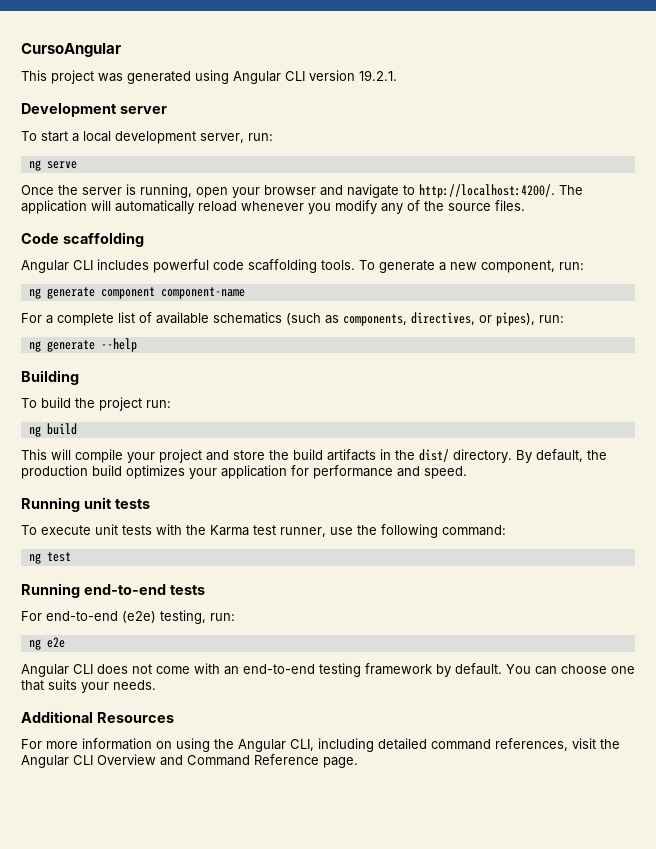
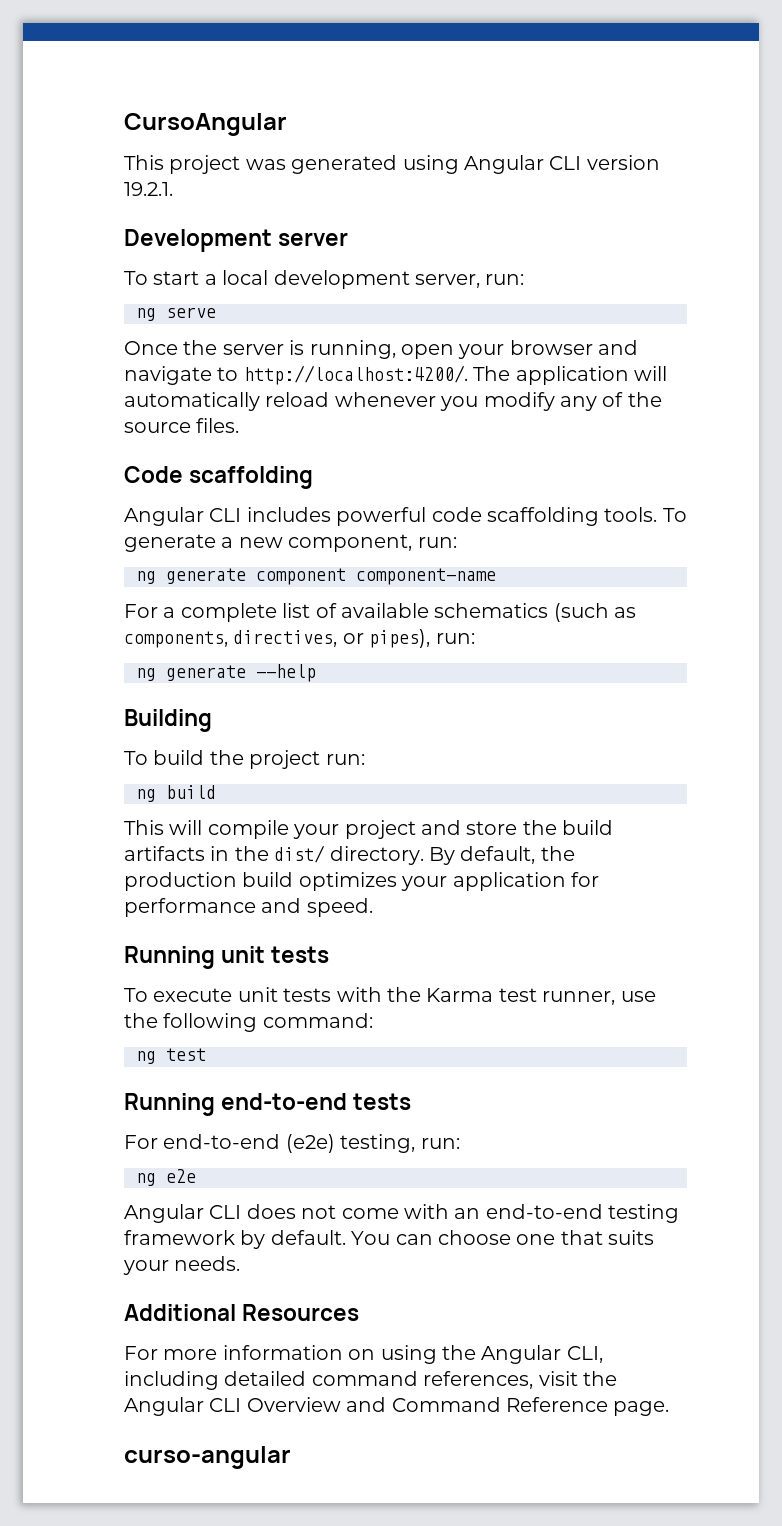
+ curso-angular

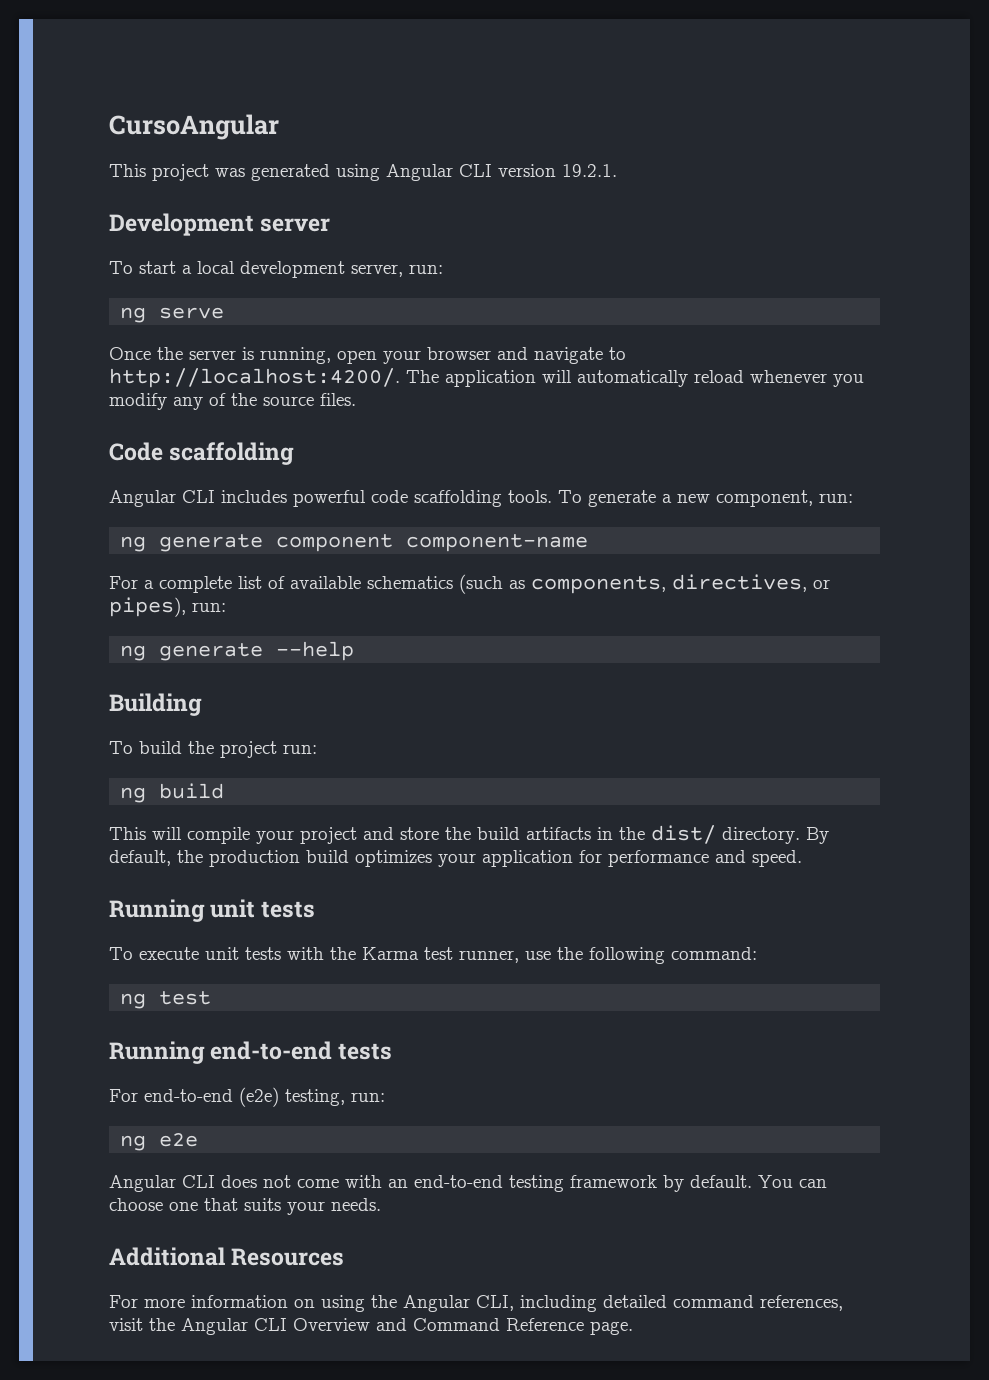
- curso-angular

